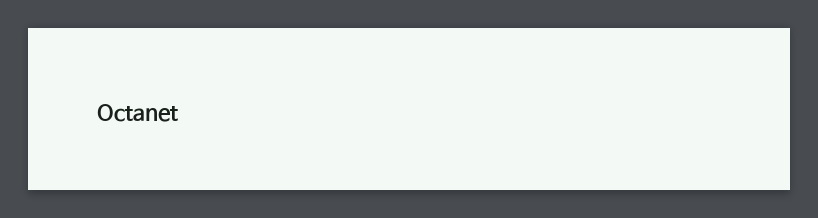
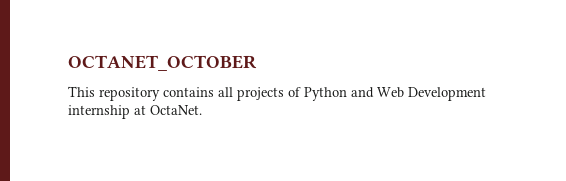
- Octanet
+ OCTANET_OCTOBER
+ This repository contains all projects of Python and Web Development internship at OctaNet.

